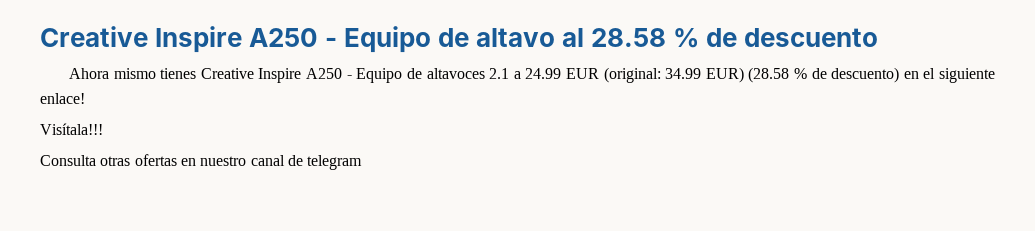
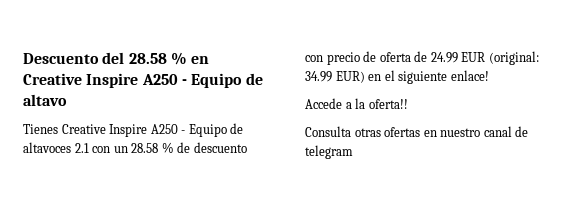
- Creative Inspire A250 - Equipo de altavo al 28.58 % de descuento
- Ahora mismo tienes Creative Inspire A250 - Equipo de altavoces 2.1 a 24.99 EUR (original: 34.99 EUR) (28.58 % de descuento) en el siguiente enlace!
+ Descuento del 28.58 % en Creative Inspire A250 - Equipo de altavo
+ Tienes Creative Inspire A250 - Equipo de altavoces 2.1 con un 28.58 % de descuento con precio de oferta de 24.99 EUR (original: 34.99 EUR) en el siguiente enlace!
- Visítala!!!
+ Accede a la oferta!!

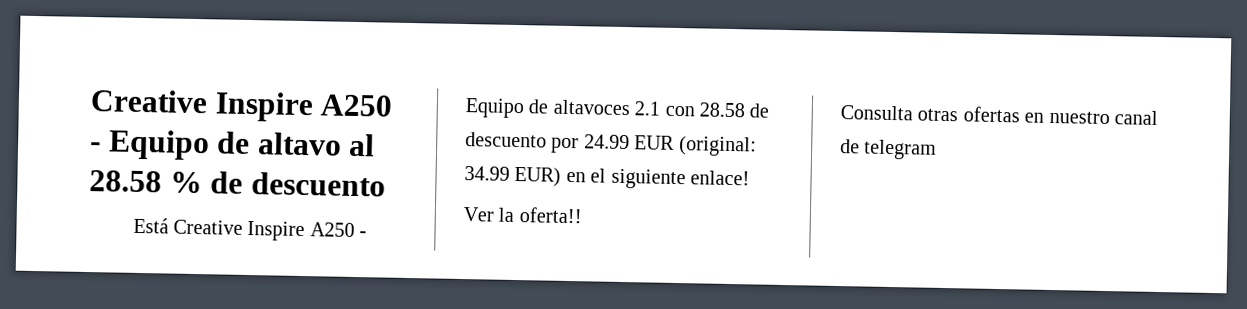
- Descuento del 28.58 % en Creative Inspire A250 - Equipo de altavo
- Tienes Creative Inspire A250 - Equipo de altavoces 2.1 con un 28.58 % de descuento con precio de oferta de 24.99 EUR (original: 34.99 EUR) en el siguiente enlace!
+ Creative Inspire A250 - Equipo de altavo al 28.58 % de descuento
+ Está Creative Inspire A250 - Equipo de altavoces 2.1 con 28.58 de descuento por 24.99 EUR (original: 34.99 EUR) en el siguiente enlace!
- Accede a la oferta!!
+ Ver la oferta!!

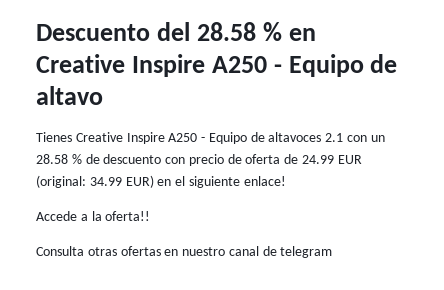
- Creative Inspire A250 - Equipo de altavo al 28.58 % de descuento
- Está Creative Inspire A250 - Equipo de altavoces 2.1 con 28.58 de descuento por 24.99 EUR (original: 34.99 EUR) en el siguiente enlace!
+ Descuento del 28.58 % en Creative Inspire A250 - Equipo de altavo
+ Tienes Creative Inspire A250 - Equipo de altavoces 2.1 con un 28.58 % de descuento con precio de oferta de 24.99 EUR (original: 34.99 EUR) en el siguiente enlace!
- Ver la oferta!!
+ Accede a la oferta!!

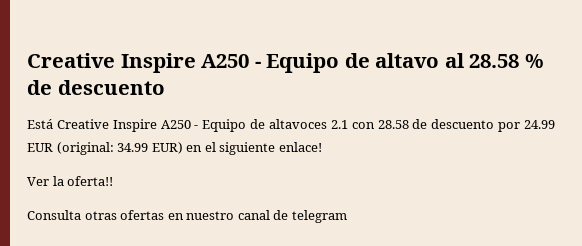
- Descuento del 28.58 % en Creative Inspire A250 - Equipo de altavo
- Tienes Creative Inspire A250 - Equipo de altavoces 2.1 con un 28.58 % de descuento con precio de oferta de 24.99 EUR (original: 34.99 EUR) en el siguiente enlace!
+ Creative Inspire A250 - Equipo de altavo al 28.58 % de descuento
+ Está Creative Inspire A250 - Equipo de altavoces 2.1 con 28.58 de descuento por 24.99 EUR (original: 34.99 EUR) en el siguiente enlace!
- Accede a la oferta!!
+ Ver la oferta!!

